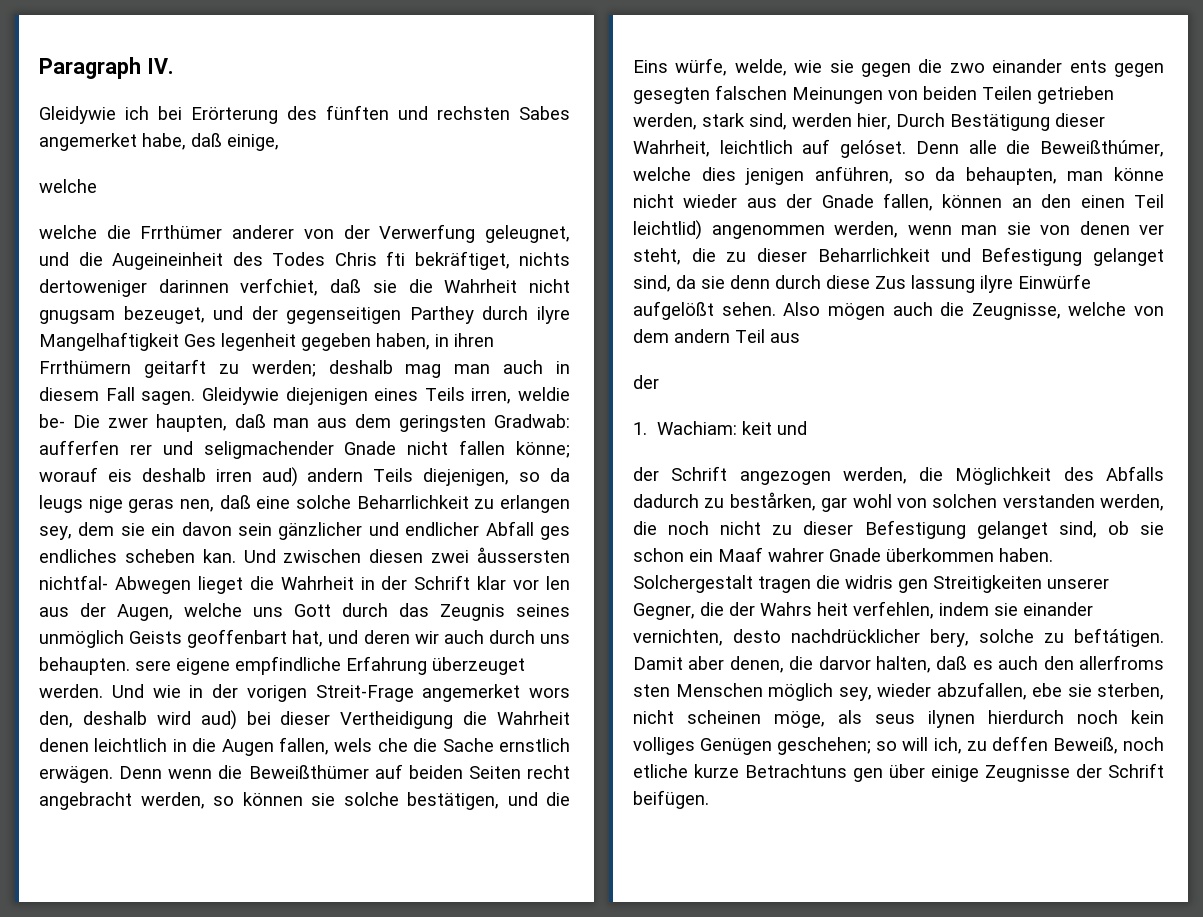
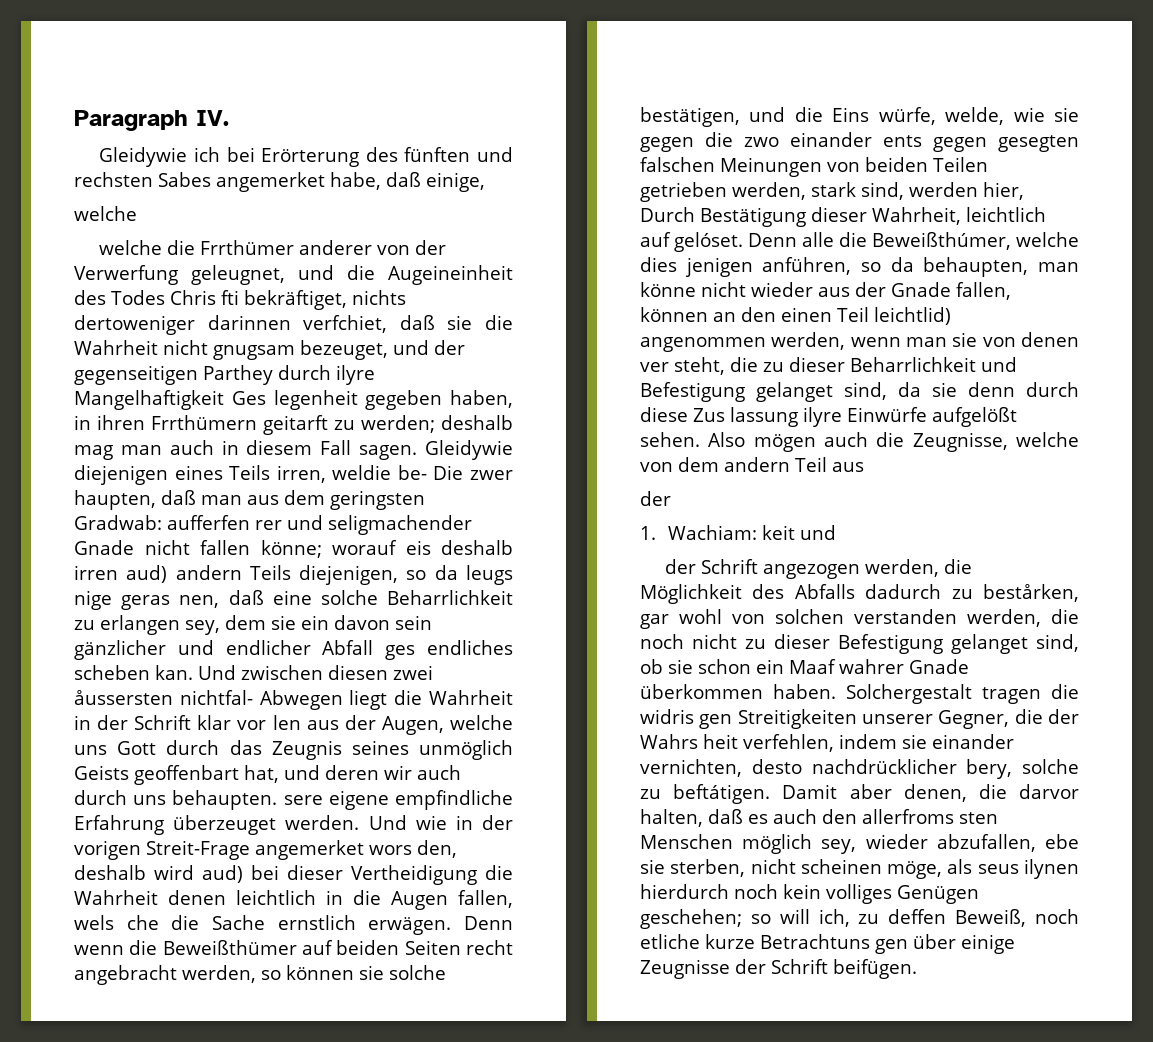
- Und zwischen diesen zwei åussersten nichtfal- Abwegen lieget die Wahrheit in der Schrift klar vor len aus der Augen, welche uns Gott durch das Zeugnis seines unmöglich Geists geoffenbart hat, und deren wir auch durch uns behaupten. sere eigene empfindliche Erfahrung überzeuget werden.
+ Und zwischen diesen zwei åussersten nichtfal- Abwegen liegt die Wahrheit in der Schrift klar vor len aus der Augen, welche uns Gott durch das Zeugnis seines unmöglich Geists geoffenbart hat, und deren wir auch durch uns behaupten. sere eigene empfindliche Erfahrung überzeuget werden.

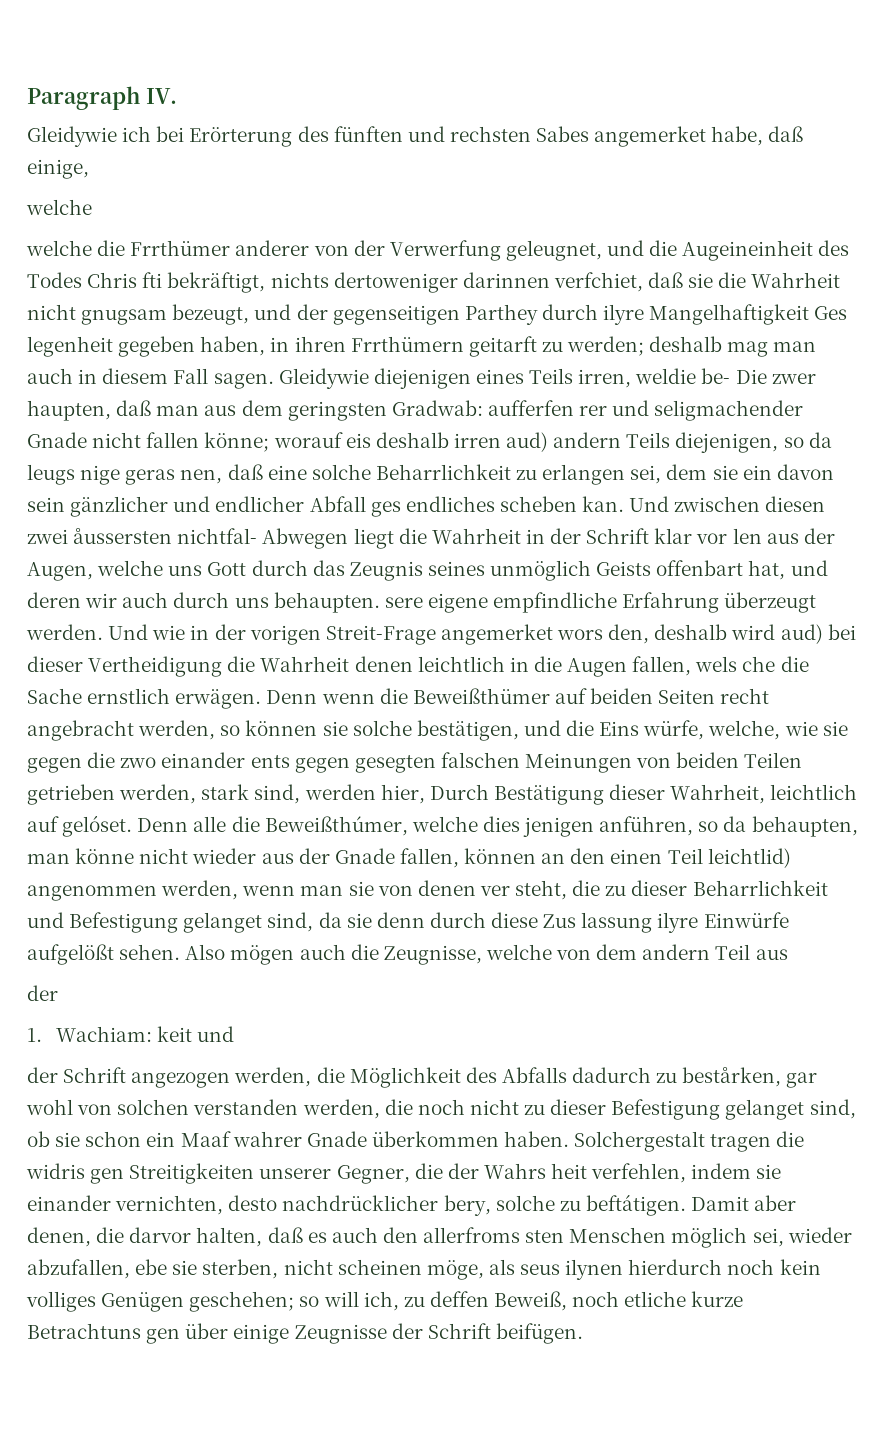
- welche die Frrthümer anderer von der Verwerfung geleugnet, und die Augeineinheit des Todes Chris fti bekräftiget, nichts dertoweniger darinnen verfchiet, daß sie die Wahrheit nicht gnugsam bezeuget, und der gegenseitigen Parthey durch ilyre Mangelhaftigkeit Ges legenheit gegeben haben, in ihren Frrthümern geitarft zu werden; deshalb mag man auch in diesem Fall sagen.
+ welche die Frrthümer anderer von der Verwerfung geleugnet, und die Augeineinheit des Todes Chris fti bekräftigt, nichts dertoweniger darinnen verfchiet, daß sie die Wahrheit nicht gnugsam bezeugt, und der gegenseitigen Parthey durch ilyre Mangelhaftigkeit Ges legenheit gegeben haben, in ihren Frrthümern geitarft zu werden; deshalb mag man auch in diesem Fall sagen.
- Gleidywie diejenigen eines Teils irren, weldie be- Die zwer haupten, daß man aus dem geringsten Gradwab: aufferfen rer und seligmachender Gnade nicht fallen könne; worauf eis deshalb irren aud) andern Teils diejenigen, so da leugs nige geras nen, daß eine solche Beharrlichkeit zu erlangen sey, dem sie ein davon sein gänzlicher und endlicher Abfall ges endliches scheben kan.
+ Gleidywie diejenigen eines Teils irren, weldie be- Die zwer haupten, daß man aus dem geringsten Gradwab: aufferfen rer und seligmachender Gnade nicht fallen könne; worauf eis deshalb irren aud) andern Teils diejenigen, so da leugs nige geras nen, daß eine solche Beharrlichkeit zu erlangen sei, dem sie ein davon sein gänzlicher und endlicher Abfall ges endliches scheben kan.
- Und zwischen diesen zwei åussersten nichtfal- Abwegen liegt die Wahrheit in der Schrift klar vor len aus der Augen, welche uns Gott durch das Zeugnis seines unmöglich Geists geoffenbart hat, und deren wir auch durch uns behaupten. sere eigene empfindliche Erfahrung überzeuget werden.
+ Und zwischen diesen zwei åussersten nichtfal- Abwegen liegt die Wahrheit in der Schrift klar vor len aus der Augen, welche uns Gott durch das Zeugnis seines unmöglich Geists offenbart hat, und deren wir auch durch uns behaupten. sere eigene empfindliche Erfahrung überzeugt werden.
- Denn wenn die Beweißthümer auf beiden Seiten recht angebracht werden, so können sie solche bestätigen, und die Eins würfe, welde, wie sie gegen die zwo einander ents gegen gesegten falschen Meinungen von beiden Teilen getrieben werden, stark sind, werden hier, Durch Bestätigung dieser Wahrheit, leichtlich auf gelóset.
+ Denn wenn die Beweißthümer auf beiden Seiten recht angebracht werden, so können sie solche bestätigen, und die Eins würfe, welche, wie sie gegen die zwo einander ents gegen gesegten falschen Meinungen von beiden Teilen getrieben werden, stark sind, werden hier, Durch Bestätigung dieser Wahrheit, leichtlich auf gelóset.
- Damit aber denen, die darvor halten, daß es auch den allerfroms sten Menschen möglich sey, wieder abzufallen, ebe sie sterben, nicht scheinen möge, als seus ilynen hierdurch noch kein volliges Genügen geschehen; so will ich, zu deffen Beweiß, noch etliche kurze Betrachtuns gen über einige Zeugnisse der Schrift beifügen.
+ Damit aber denen, die darvor halten, daß es auch den allerfroms sten Menschen möglich sei, wieder abzufallen, ebe sie sterben, nicht scheinen möge, als seus ilynen hierdurch noch kein volliges Genügen geschehen; so will ich, zu deffen Beweiß, noch etliche kurze Betrachtuns gen über einige Zeugnisse der Schrift beifügen.

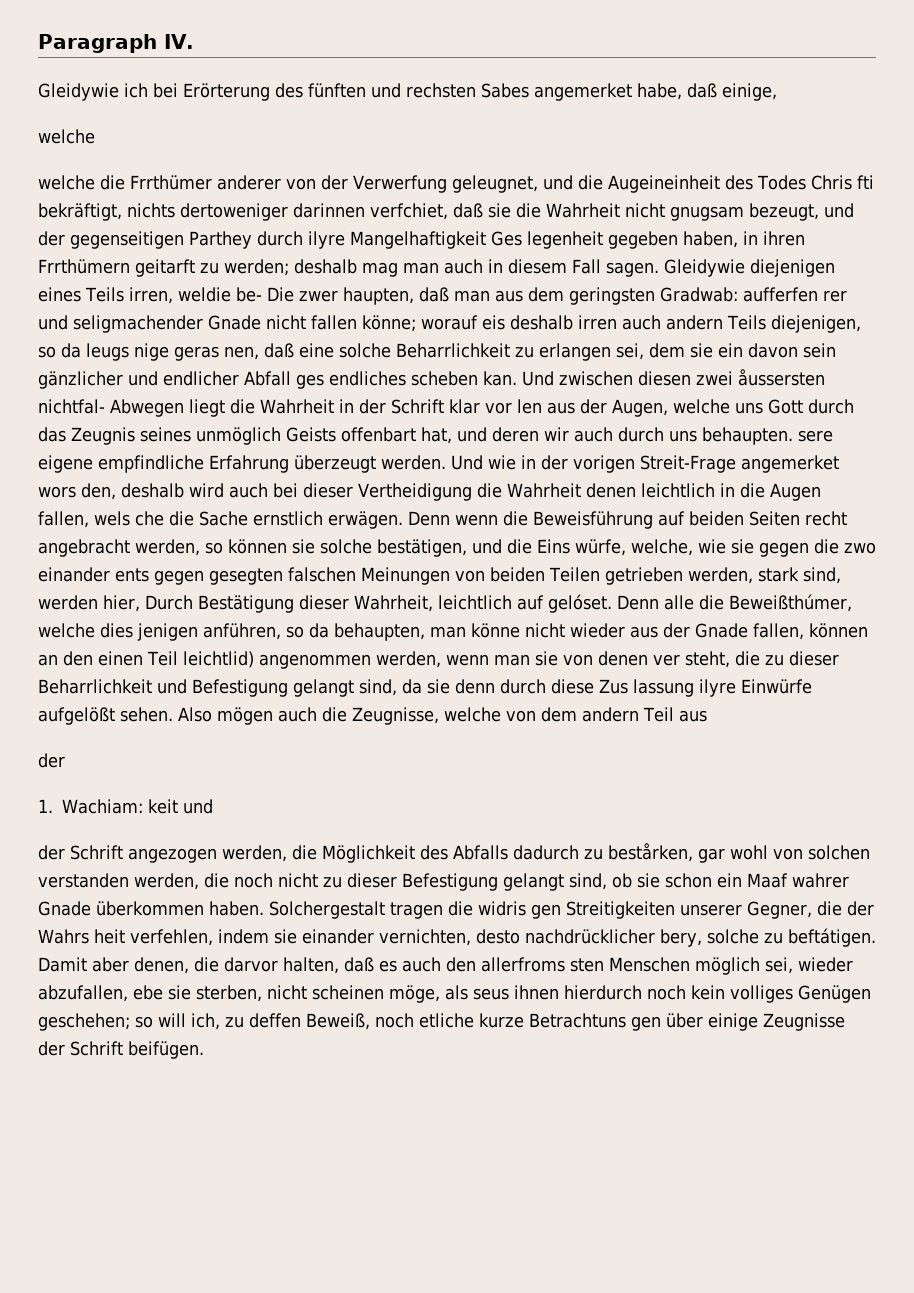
- Gleidywie diejenigen eines Teils irren, weldie be- Die zwer haupten, daß man aus dem geringsten Gradwab: aufferfen rer und seligmachender Gnade nicht fallen könne; worauf eis deshalb irren aud) andern Teils diejenigen, so da leugs nige geras nen, daß eine solche Beharrlichkeit zu erlangen sei, dem sie ein davon sein gänzlicher und endlicher Abfall ges endliches scheben kan.
+ Gleidywie diejenigen eines Teils irren, weldie be- Die zwer haupten, daß man aus dem geringsten Gradwab: aufferfen rer und seligmachender Gnade nicht fallen könne; worauf eis deshalb irren auch andern Teils diejenigen, so da leugs nige geras nen, daß eine solche Beharrlichkeit zu erlangen sei, dem sie ein davon sein gänzlicher und endlicher Abfall ges endliches scheben kan.
- Und wie in der vorigen Streit-Frage angemerket wors den, deshalb wird aud) bei dieser Vertheidigung die Wahrheit denen leichtlich in die Augen fallen, wels che die Sache ernstlich erwägen.
+ Und wie in der vorigen Streit-Frage angemerket wors den, deshalb wird auch bei dieser Vertheidigung die Wahrheit denen leichtlich in die Augen fallen, wels che die Sache ernstlich erwägen.
- Denn wenn die Beweißthümer auf beiden Seiten recht angebracht werden, so können sie solche bestätigen, und die Eins würfe, welche, wie sie gegen die zwo einander ents gegen gesegten falschen Meinungen von beiden Teilen getrieben werden, stark sind, werden hier, Durch Bestätigung dieser Wahrheit, leichtlich auf gelóset.
+ Denn wenn die Beweisführung auf beiden Seiten recht angebracht werden, so können sie solche bestätigen, und die Eins würfe, welche, wie sie gegen die zwo einander ents gegen gesegten falschen Meinungen von beiden Teilen getrieben werden, stark sind, werden hier, Durch Bestätigung dieser Wahrheit, leichtlich auf gelóset.
- Denn alle die Beweißthúmer, welche dies jenigen anführen, so da behaupten, man könne nicht wieder aus der Gnade fallen, können an den einen Teil leichtlid) angenommen werden, wenn man sie von denen ver steht, die zu dieser Beharrlichkeit und Befestigung gelanget sind, da sie denn durch diese Zus lassung ilyre Einwürfe aufgelößt sehen.
+ Denn alle die Beweißthúmer, welche dies jenigen anführen, so da behaupten, man könne nicht wieder aus der Gnade fallen, können an den einen Teil leichtlid) angenommen werden, wenn man sie von denen ver steht, die zu dieser Beharrlichkeit und Befestigung gelangt sind, da sie denn durch diese Zus lassung ilyre Einwürfe aufgelößt sehen.
- der Schrift angezogen werden, die Möglichkeit des Abfalls dadurch zu bestårken, gar wohl von solchen verstanden werden, die noch nicht zu dieser Befestigung gelanget sind, ob sie schon ein Maaf wahrer Gnade überkommen haben.
+ der Schrift angezogen werden, die Möglichkeit des Abfalls dadurch zu bestårken, gar wohl von solchen verstanden werden, die noch nicht zu dieser Befestigung gelangt sind, ob sie schon ein Maaf wahrer Gnade überkommen haben.
- Damit aber denen, die darvor halten, daß es auch den allerfroms sten Menschen möglich sei, wieder abzufallen, ebe sie sterben, nicht scheinen möge, als seus ilynen hierdurch noch kein volliges Genügen geschehen; so will ich, zu deffen Beweiß, noch etliche kurze Betrachtuns gen über einige Zeugnisse der Schrift beifügen.
+ Damit aber denen, die darvor halten, daß es auch den allerfroms sten Menschen möglich sei, wieder abzufallen, ebe sie sterben, nicht scheinen möge, als seus ihnen hierdurch noch kein volliges Genügen geschehen; so will ich, zu deffen Beweiß, noch etliche kurze Betrachtuns gen über einige Zeugnisse der Schrift beifügen.

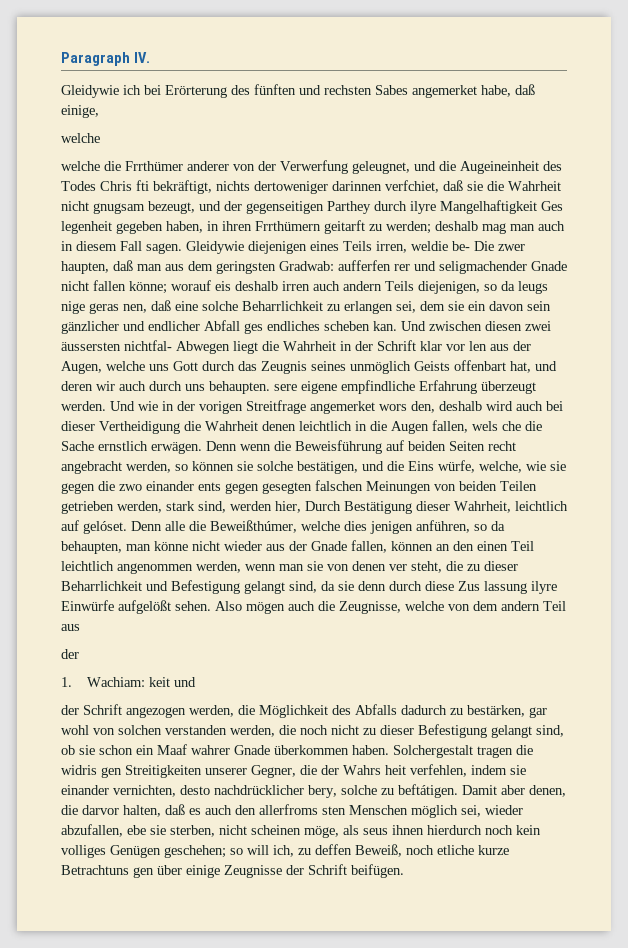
- Und zwischen diesen zwei åussersten nichtfal- Abwegen liegt die Wahrheit in der Schrift klar vor len aus der Augen, welche uns Gott durch das Zeugnis seines unmöglich Geists offenbart hat, und deren wir auch durch uns behaupten. sere eigene empfindliche Erfahrung überzeugt werden.
+ Und zwischen diesen zwei äussersten nichtfal- Abwegen liegt die Wahrheit in der Schrift klar vor len aus der Augen, welche uns Gott durch das Zeugnis seines unmöglich Geists offenbart hat, und deren wir auch durch uns behaupten. sere eigene empfindliche Erfahrung überzeugt werden.
- Und wie in der vorigen Streit-Frage angemerket wors den, deshalb wird auch bei dieser Vertheidigung die Wahrheit denen leichtlich in die Augen fallen, wels che die Sache ernstlich erwägen.
+ Und wie in der vorigen Streitfrage angemerket wors den, deshalb wird auch bei dieser Vertheidigung die Wahrheit denen leichtlich in die Augen fallen, wels che die Sache ernstlich erwägen.
- Denn alle die Beweißthúmer, welche dies jenigen anführen, so da behaupten, man könne nicht wieder aus der Gnade fallen, können an den einen Teil leichtlid) angenommen werden, wenn man sie von denen ver steht, die zu dieser Beharrlichkeit und Befestigung gelangt sind, da sie denn durch diese Zus lassung ilyre Einwürfe aufgelößt sehen.
+ Denn alle die Beweißthúmer, welche dies jenigen anführen, so da behaupten, man könne nicht wieder aus der Gnade fallen, können an den einen Teil leichtlich angenommen werden, wenn man sie von denen ver steht, die zu dieser Beharrlichkeit und Befestigung gelangt sind, da sie denn durch diese Zus lassung ilyre Einwürfe aufgelößt sehen.
- der Schrift angezogen werden, die Möglichkeit des Abfalls dadurch zu bestårken, gar wohl von solchen verstanden werden, die noch nicht zu dieser Befestigung gelangt sind, ob sie schon ein Maaf wahrer Gnade überkommen haben.
+ der Schrift angezogen werden, die Möglichkeit des Abfalls dadurch zu bestärken, gar wohl von solchen verstanden werden, die noch nicht zu dieser Befestigung gelangt sind, ob sie schon ein Maaf wahrer Gnade überkommen haben.

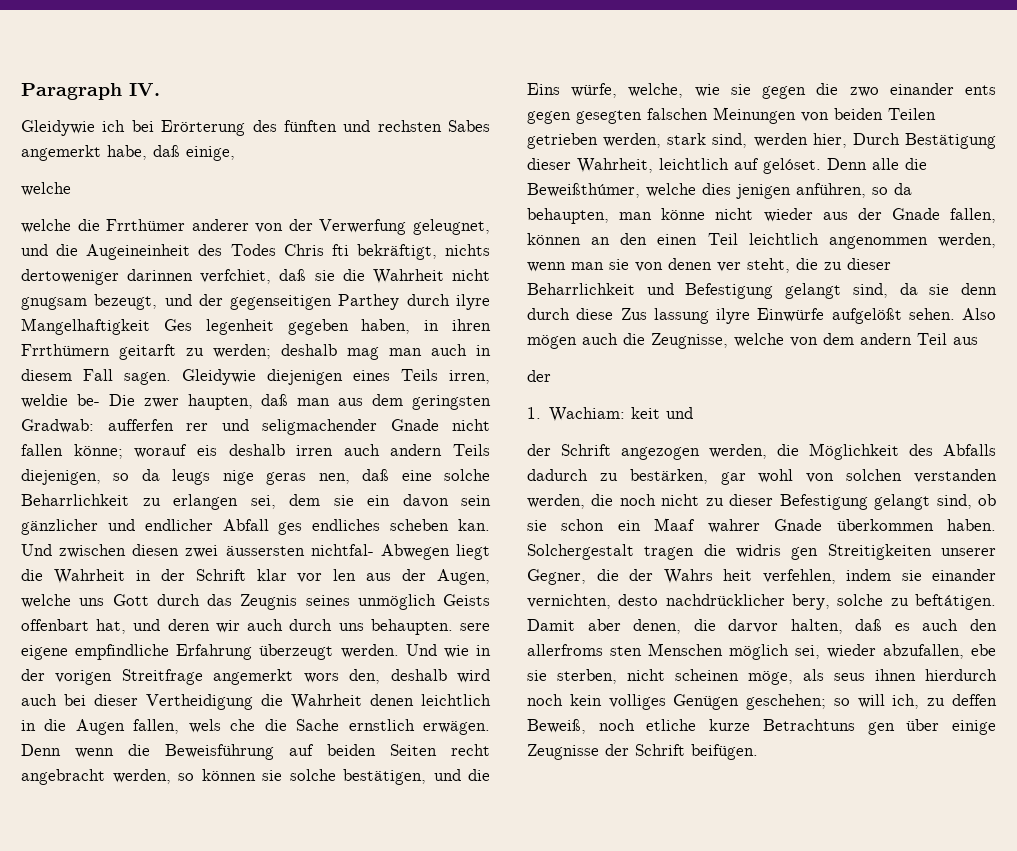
- Gleidywie ich bei Erörterung des fünften und rechsten Sabes angemerket habe, daß einige,
+ Gleidywie ich bei Erörterung des fünften und rechsten Sabes angemerkt habe, daß einige,
- Und wie in der vorigen Streitfrage angemerket wors den, deshalb wird auch bei dieser Vertheidigung die Wahrheit denen leichtlich in die Augen fallen, wels che die Sache ernstlich erwägen.
+ Und wie in der vorigen Streitfrage angemerkt wors den, deshalb wird auch bei dieser Vertheidigung die Wahrheit denen leichtlich in die Augen fallen, wels che die Sache ernstlich erwägen.

